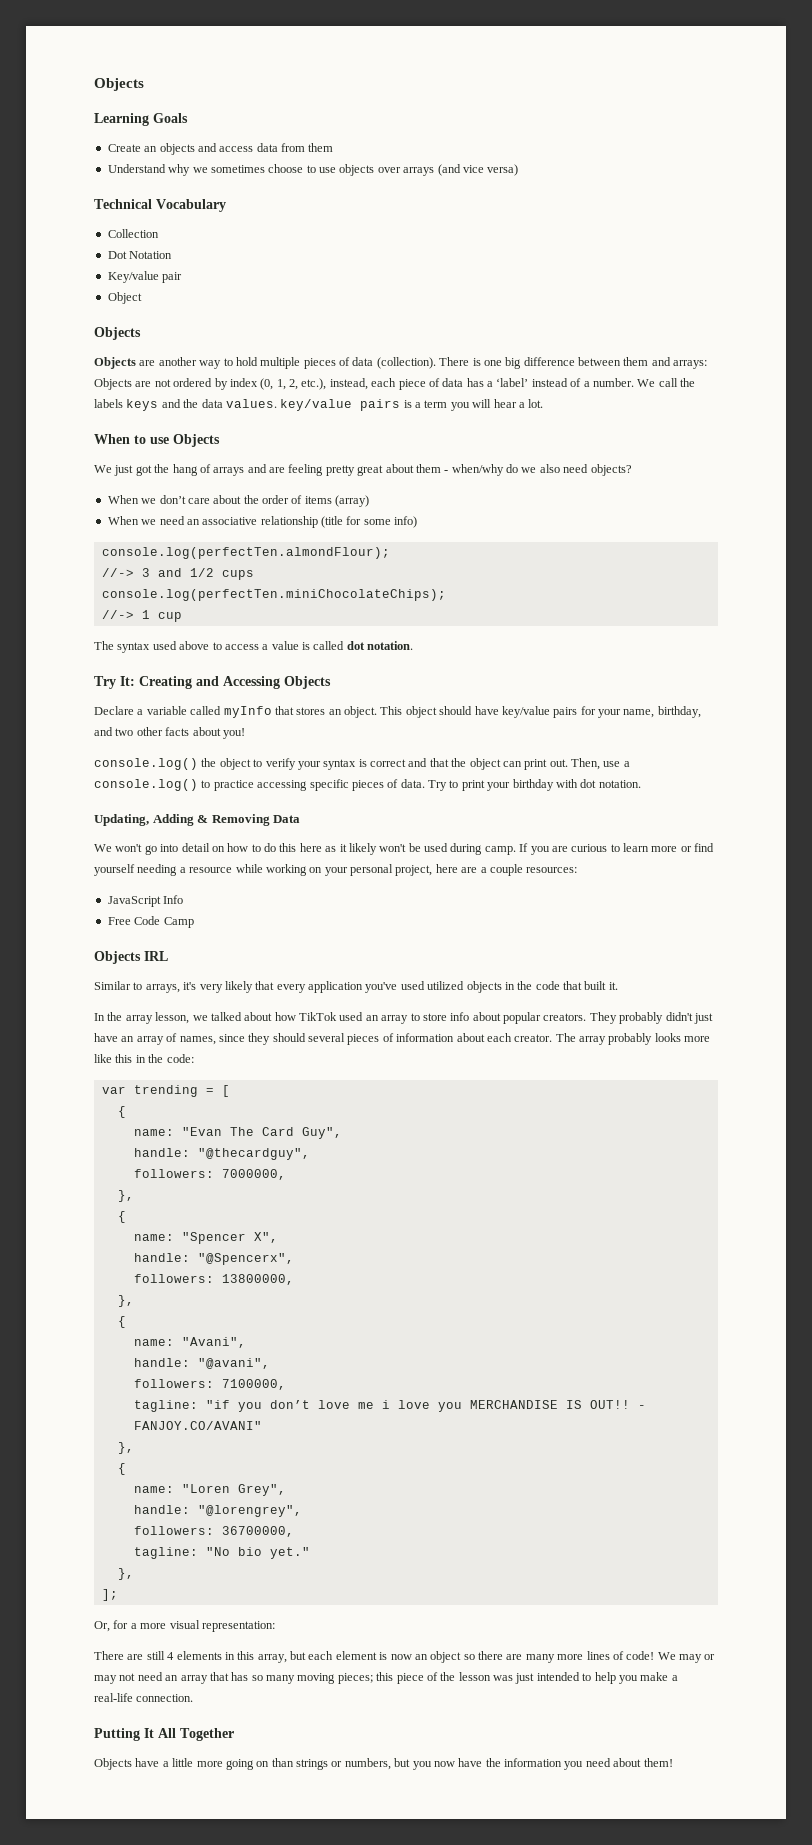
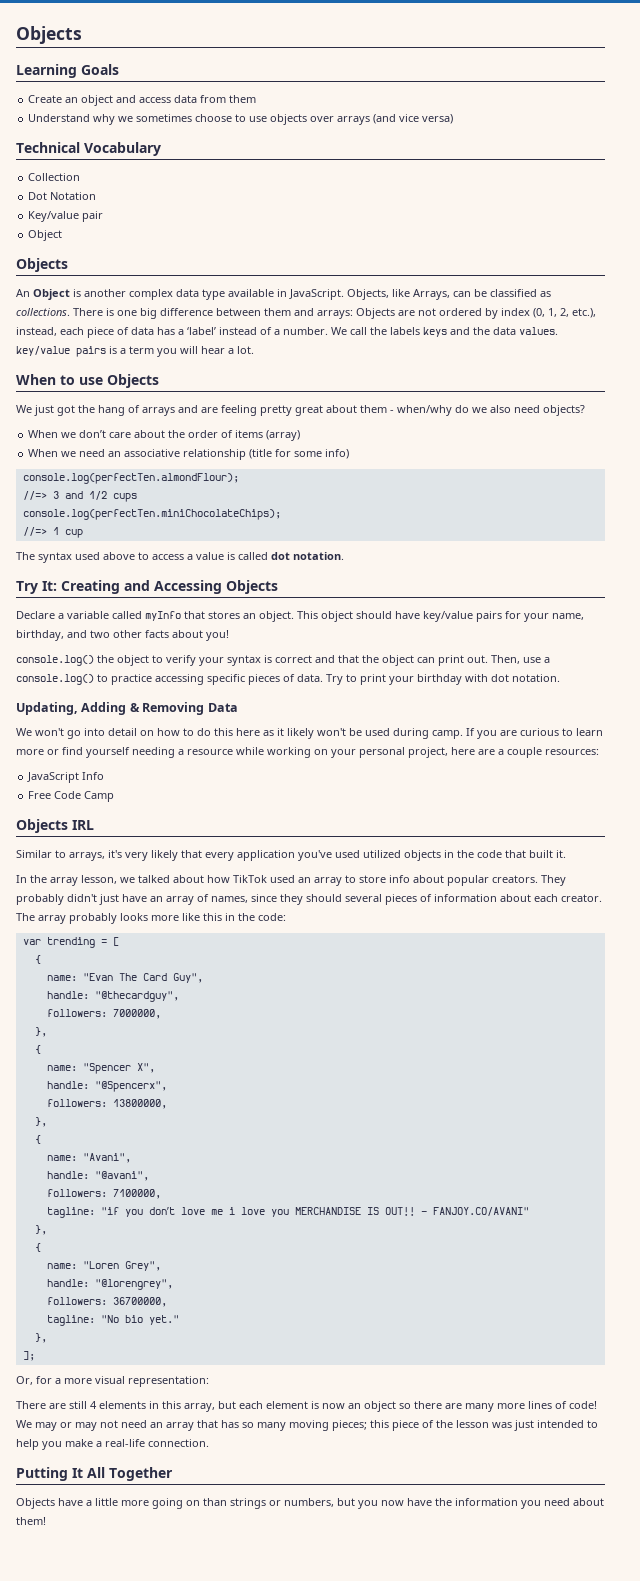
- Create an objects and access data from them
+ Create an object and access data from them
- Objects are another way to hold multiple pieces of data (collection).
+ An Object is another complex data type available in JavaScript. Objects, like Arrays, can be classified as collections.
- //-> 3 and 1/2 cups
+ //=> 3 and 1/2 cups
- //-> 1 cup
+ //=> 1 cup

